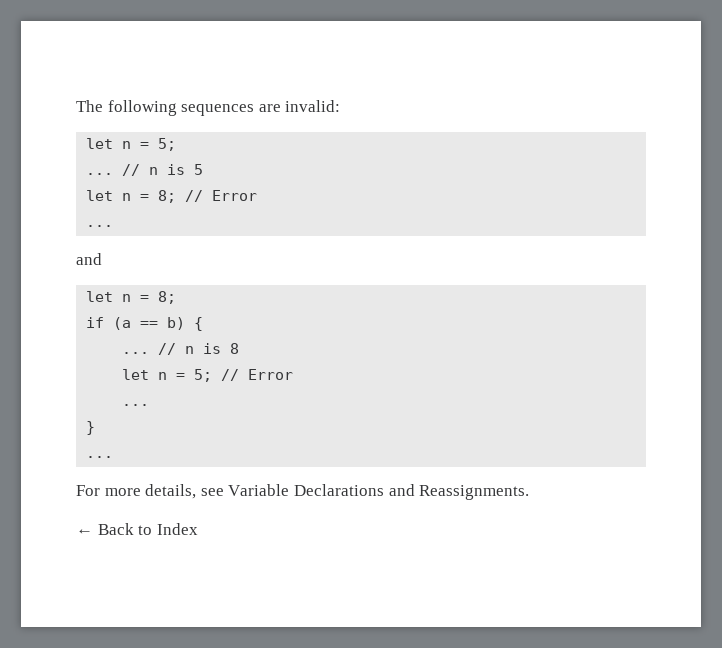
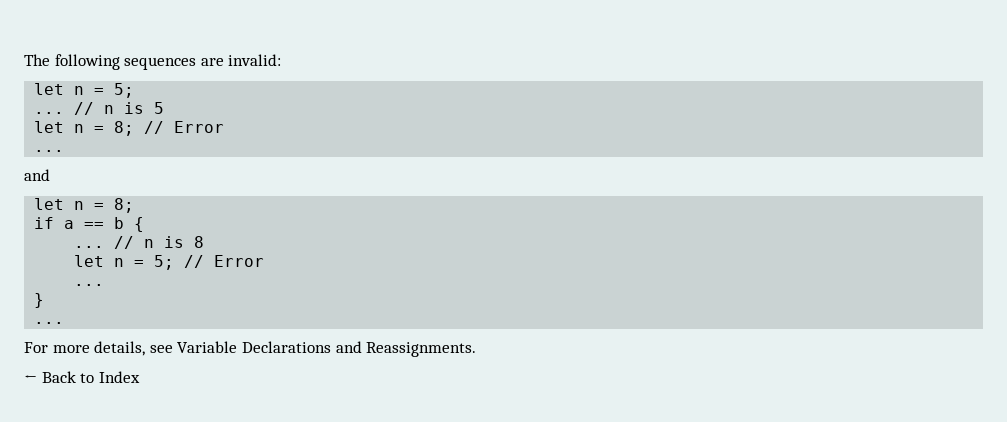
- if (a == b) {
+ if a == b {

